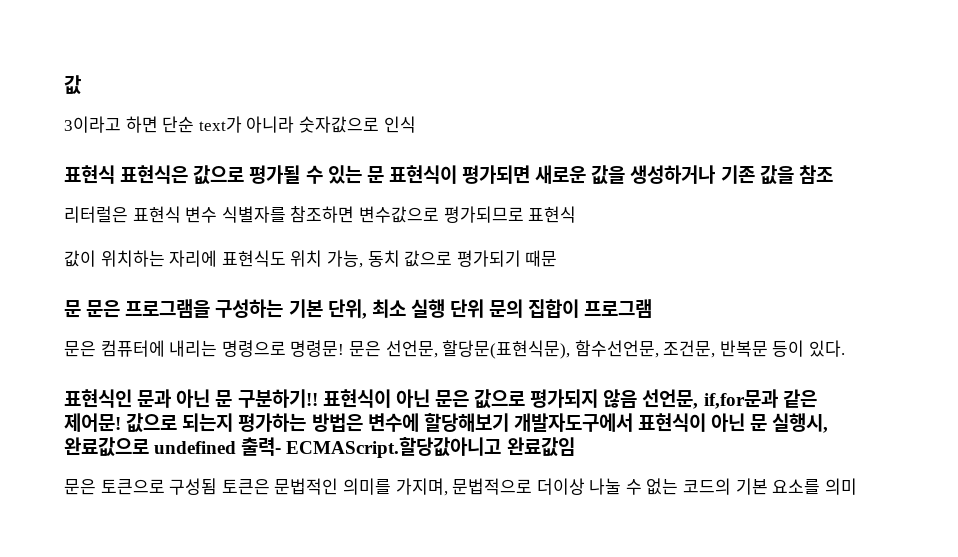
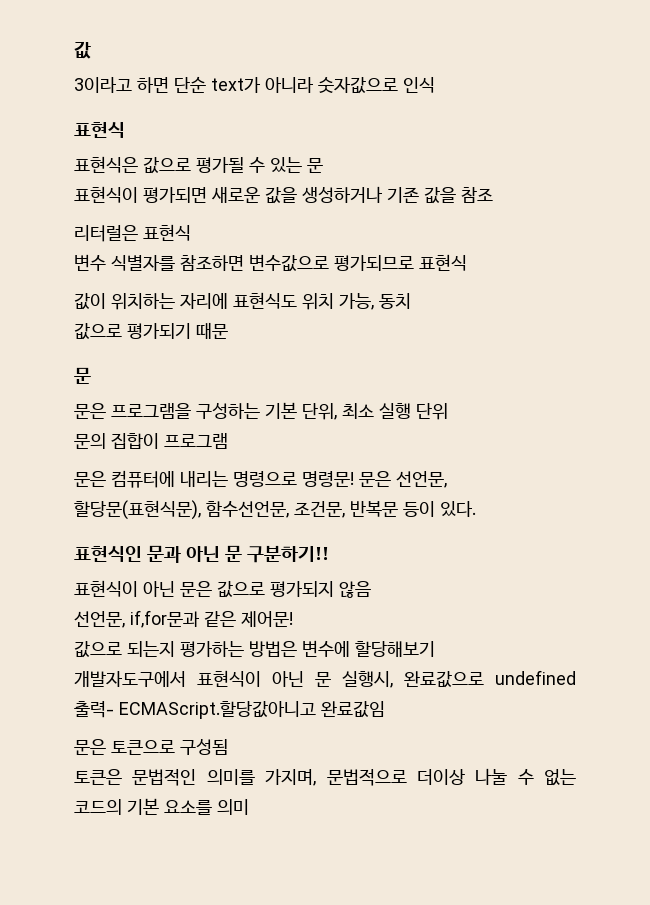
  3이라고 하면 단순 text가 아니라 숫자값으로 인식
- 표현식 표현식은 값으로 평가될 수 있는 문 표현식이 평가되면 새로운 값을 생성하거나 기존 값을 참조
+ 표현식
+ 표현식은 값으로 평가될 수 있는 문
+ 표현식이 평가되면 새로운 값을 생성하거나 기존 값을 참조
- 리터럴은 표현식 변수 식별자를 참조하면 변수값으로 평가되므로 표현식
+ 리터럴은 표현식
+ 변수 식별자를 참조하면 변수값으로 평가되므로 표현식
- 값이 위치하는 자리에 표현식도 위치 가능, 동치 값으로 평가되기 때문
- 문 문은 프로그램을 구성하는 기본 단위, 최소 실행 단위 문의 집합이 프로그램
+ 값이 위치하는 자리에 표현식도 위치 가능, 동치
+ 값으로 평가되기 때문
+ 문
+ 문은 프로그램을 구성하는 기본 단위, 최소 실행 단위
+ 문의 집합이 프로그램
- 표현식인 문과 아닌 문 구분하기!! 표현식이 아닌 문은 값으로 평가되지 않음 선언문, if,for문과 같은 제어문! 값으로 되는지 평가하는 방법은 변수에 할당해보기 개발자도구에서 표현식이 아닌 문 실행시, 완료값으로 undefined 출력- ECMAScript.할당값아니고 완료값임
+ 표현식인 문과 아닌 문 구분하기!!
+ 표현식이 아닌 문은 값으로 평가되지 않음
+ 선언문, if,for문과 같은 제어문!
+ 값으로 되는지 평가하는 방법은 변수에 할당해보기
+ 개발자도구에서 표현식이 아닌 문 실행시, 완료값으로 undefined 출력- ECMAScript.할당값아니고 완료값임
- 문은 토큰으로 구성됨 토큰은 문법적인 의미를 가지며, 문법적으로 더이상 나눌 수 없는 코드의 기본 요소를 의미
+ 문은 토큰으로 구성됨
+ 토큰은 문법적인 의미를 가지며, 문법적으로 더이상 나눌 수 없는 코드의 기본 요소를 의미

